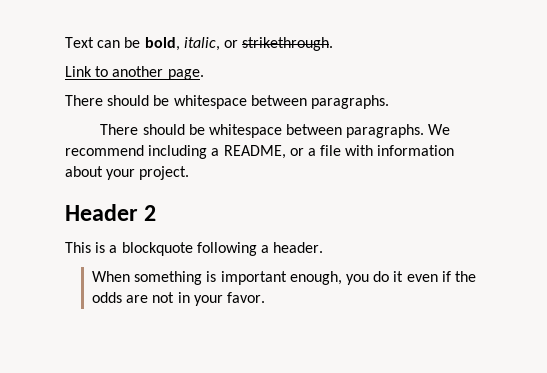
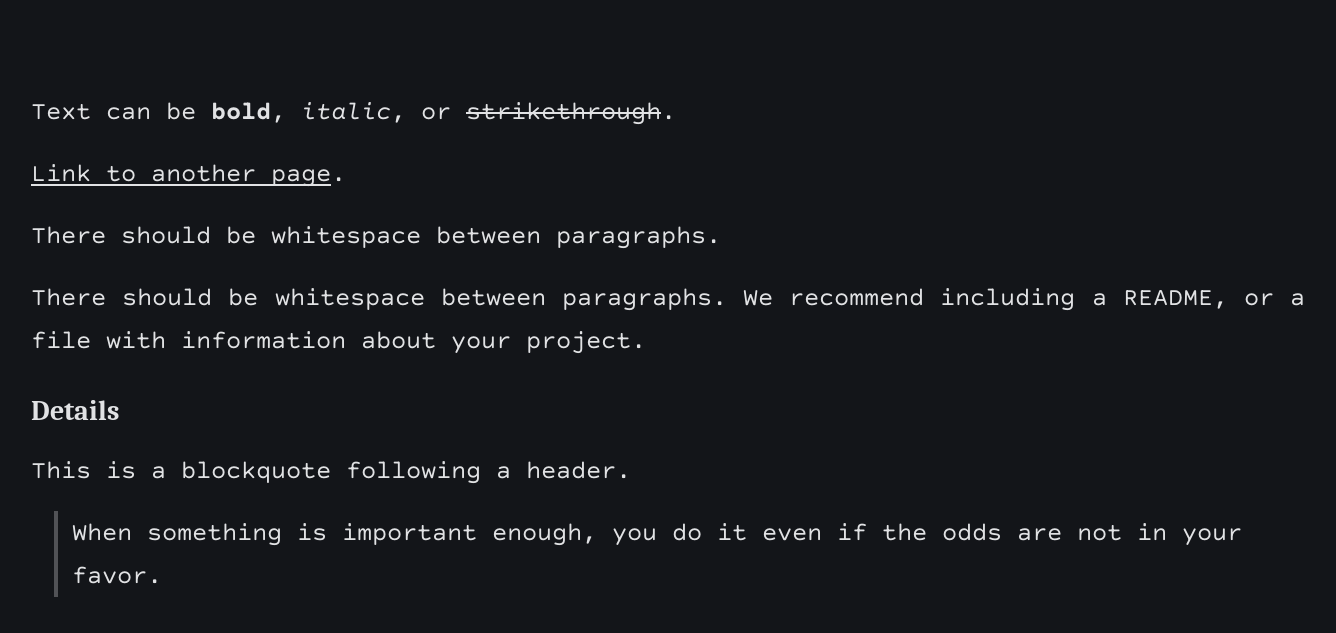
- Header 2
+ Details

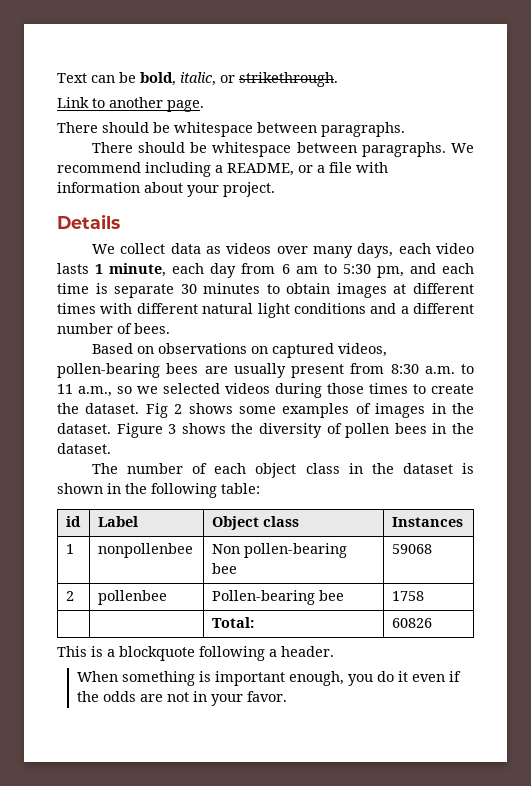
+ We collect data as videos over many days, each video lasts 1 minute, each day from 6 am to 5:30 pm, and each time is separate 30 minutes to obtain images at different times with different natural light conditions and a different number of bees.
+ Based on observations on captured videos, pollen-bearing bees are usually present from 8:30 a.m. to 11 a.m., so we selected videos during those times to create the dataset. Fig 2 shows some examples of images in the dataset. Figure 3 shows the diversity of pollen bees in the dataset.
+ The number of each object class in the dataset is shown in the following table:
+ id | Label | Object class | Instances
+ 1 | nonpollenbee | Non pollen-bearing bee | 59068
+ 2 | pollenbee | Pollen-bearing bee | 1758
+ | | Total: | 60826

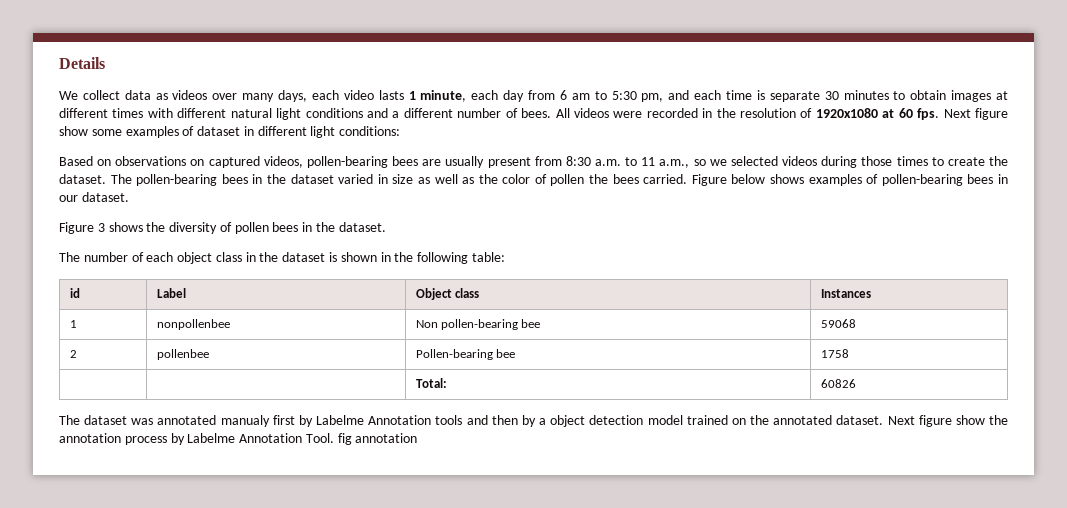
- Text can be bold, italic, or strikethrough.
- Link to another page.
- There should be whitespace between paragraphs.
- There should be whitespace between paragraphs. We recommend including a README, or a file with information about your project.
+ All videos were recorded in the resolution of 1920x1080 at 60 fps. Next figure show some examples of dataset in different light conditions:
- Fig 2 shows some examples of images in the dataset. Figure 3 shows the diversity of pollen bees in the dataset.
+ The pollen-bearing bees in the dataset varied in size as well as the color of pollen the bees carried. Figure below shows examples of pollen-bearing bees in our dataset.
+ Figure 3 shows the diversity of pollen bees in the dataset.
- This is a blockquote following a header.
- When something is important enough, you do it even if the odds are not in your favor.
+ The dataset was annotated manualy first by Labelme Annotation tools and then by a object detection model trained on the annotated dataset. Next figure show the annotation process by Labelme Annotation Tool. fig annotation

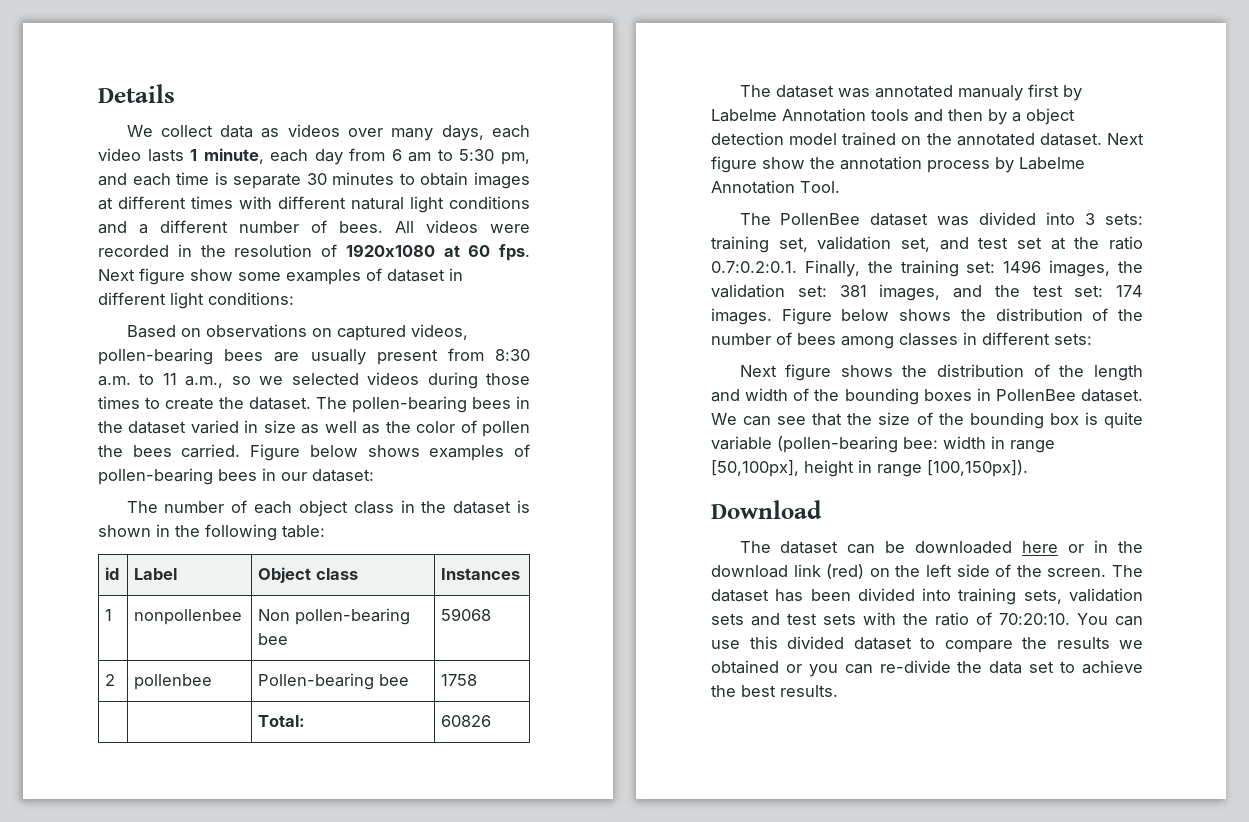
- Figure below shows examples of pollen-bearing bees in our dataset.
- Figure 3 shows the diversity of pollen bees in the dataset.
+ Figure below shows examples of pollen-bearing bees in our dataset:
- Next figure show the annotation process by Labelme Annotation Tool. fig annotation
+ Next figure show the annotation process by Labelme Annotation Tool.
+ The PollenBee dataset was divided into 3 sets: training set, validation set, and test set at the ratio 0.7:0.2:0.1. Finally, the training set: 1496 images, the validation set: 381 images, and the test set: 174 images. Figure below shows the distribution of the number of bees among classes in different sets:
+ Next figure shows the distribution of the length and width of the bounding boxes in PollenBee dataset. We can see that the size of the bounding box is quite variable (pollen-bearing bee: width in range [50,100px], height in range [100,150px]).
+ Download
+ The dataset can be downloaded here or in the download link (red) on the left side of the screen. The dataset has been divided into training sets, validation sets and test sets with the ratio of 70:20:10. You can use this divided dataset to compare the results we obtained or you can re-divide the data set to achieve the best results.

